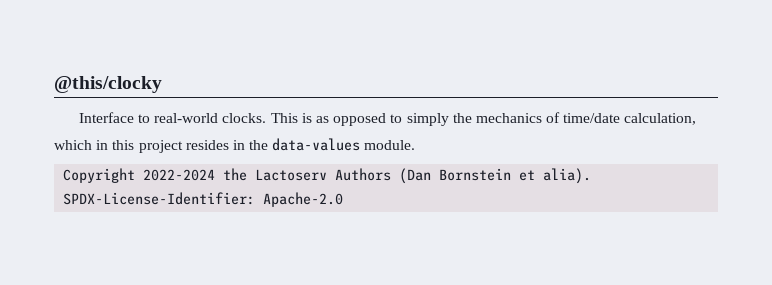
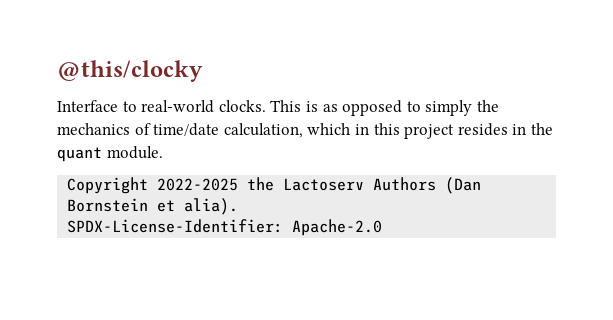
- This is as opposed to simply the mechanics of time/date calculation, which in this project resides in the data-values module.
+ This is as opposed to simply the mechanics of time/date calculation, which in this project resides in the quant module.
- Copyright 2022-2024 the Lactoserv Authors (Dan Bornstein et alia).
+ Copyright 2022-2025 the Lactoserv Authors (Dan Bornstein et alia).

